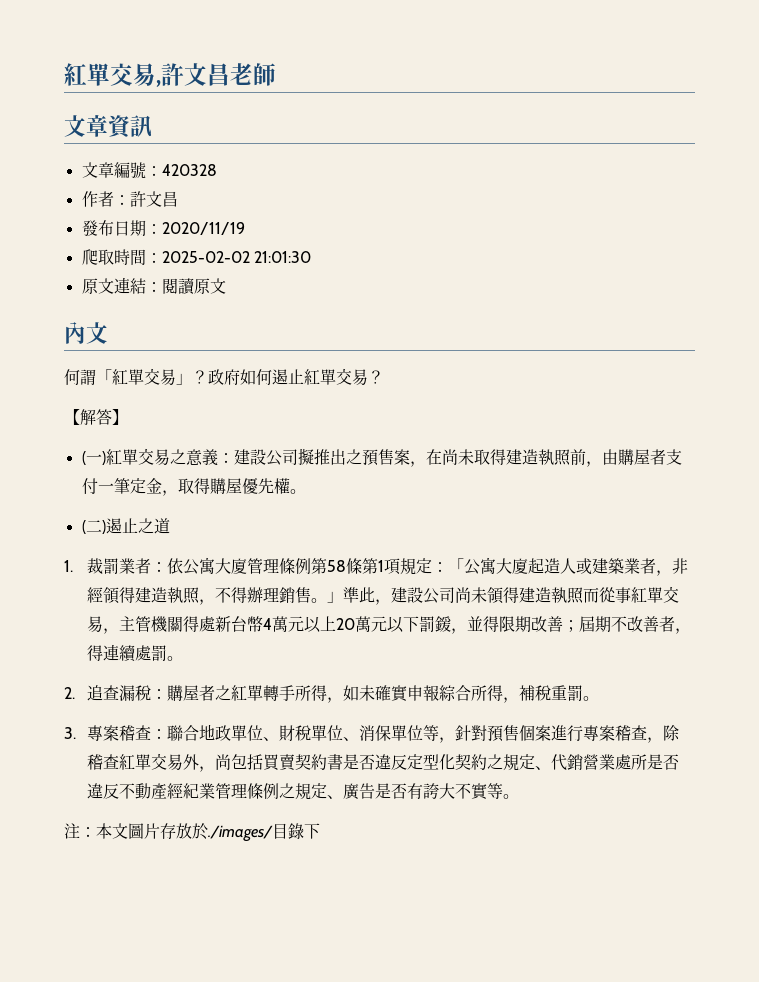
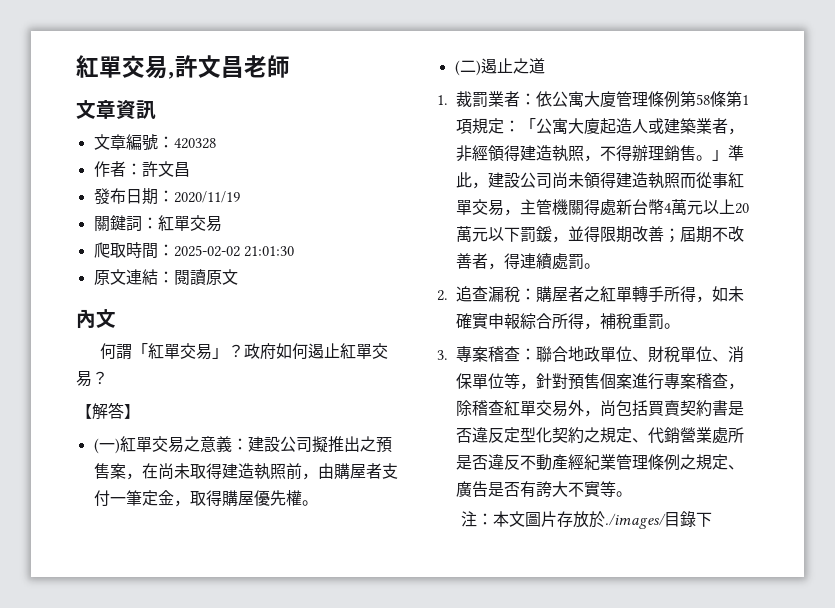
+ 關鍵詞：紅單交易

